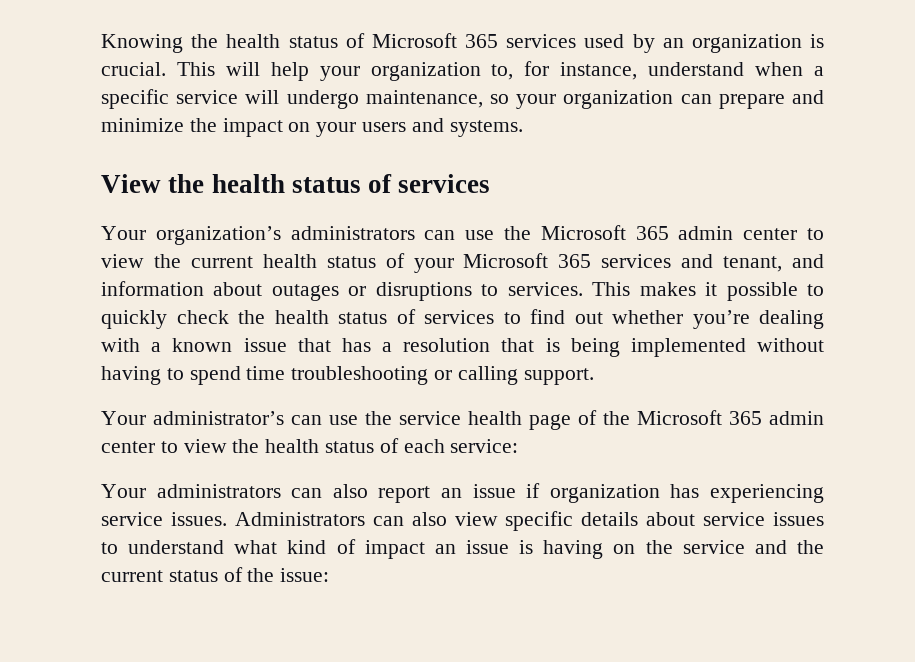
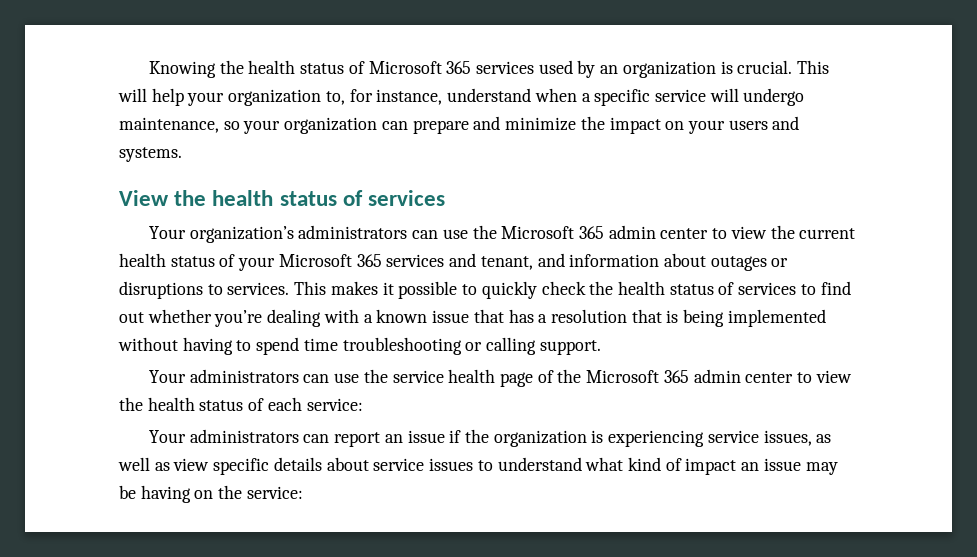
- Your administrator’s can use the service health page of the Microsoft 365 admin center to view the health status of each service:
+ Your administrators can use the service health page of the Microsoft 365 admin center to view the health status of each service:
- Your administrators can also report an issue if organization has experiencing service issues. Administrators can also view specific details about service issues to understand what kind of impact an issue is having on the service and the current status of the issue:
+ Your administrators can report an issue if the organization is experiencing service issues, as well as view specific details about service issues to understand what kind of impact an issue may be having on the service:

